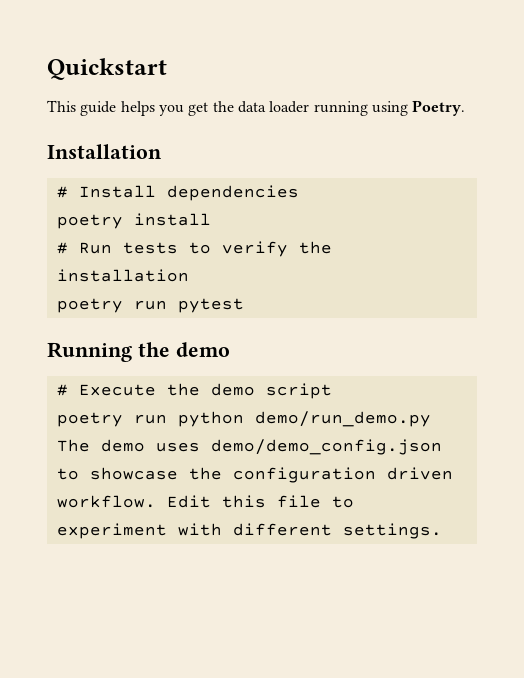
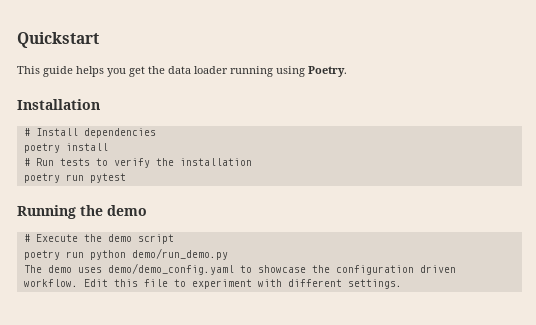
- The demo uses demo/demo_config.json to showcase the configuration driven workflow.
+ The demo uses demo/demo_config.yaml to showcase the configuration driven workflow.

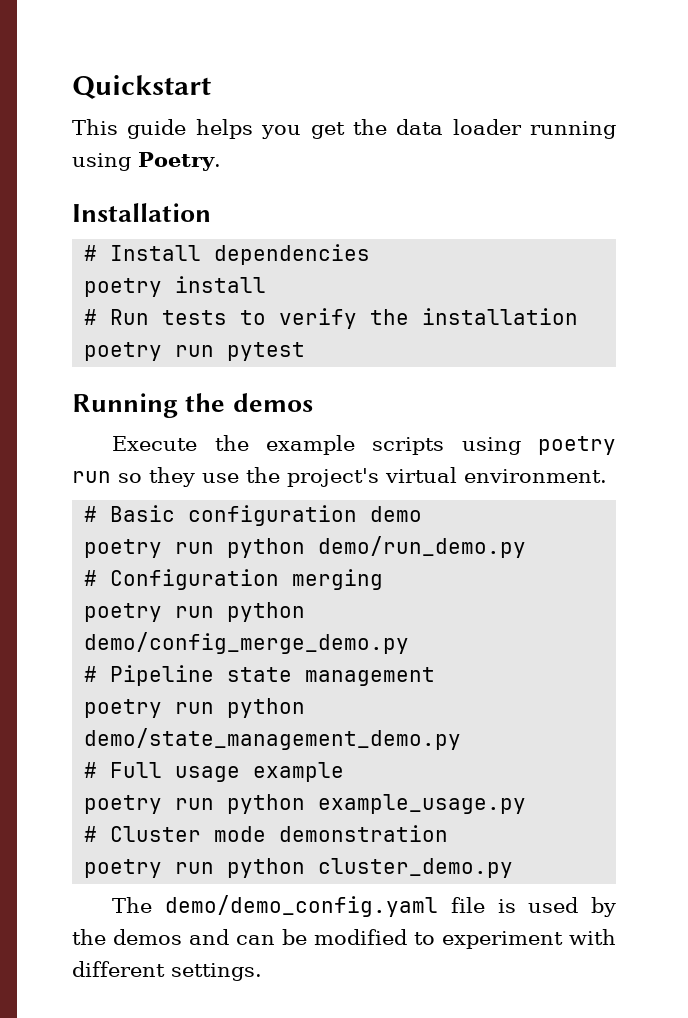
- Running the demo
- # Execute the demo script
+ Running the demos
+ Execute the example scripts using poetry run so they use the project's virtual environment.
+ # Basic configuration demo
- The demo uses demo/demo_config.yaml to showcase the configuration driven workflow. Edit this file to experiment with different settings.
+ # Configuration merging
+ poetry run python demo/config_merge_demo.py
+ # Pipeline state management
+ poetry run python demo/state_management_demo.py
+ # Full usage example
+ poetry run python example_usage.py
+ # Cluster mode demonstration
+ poetry run python cluster_demo.py
+ The demo/demo_config.yaml file is used by the demos and can be modified to experiment with different settings.

